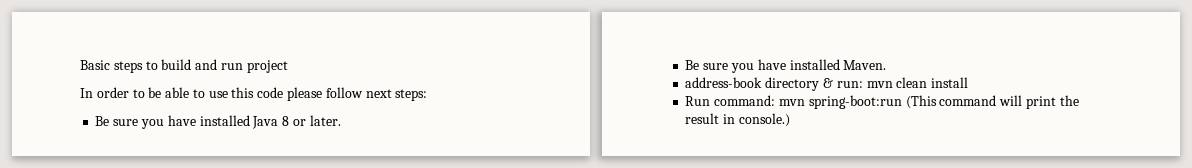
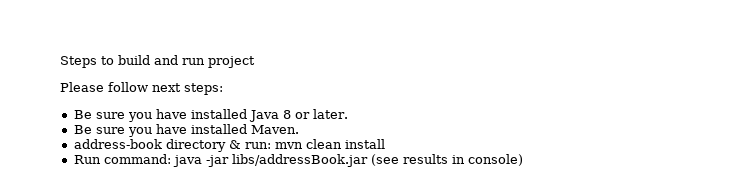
- Basic steps to build and run project
+ Steps to build and run project
- In order to be able to use this code please follow next steps:
+ Please follow next steps:
- Run command: mvn spring-boot:run (This command will print the result in console.)
+ Run command: java -jar libs/addressBook.jar (see results in console)

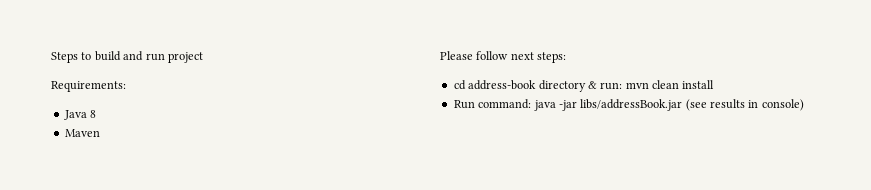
+ Requirements:
+ Java 8
+ Maven
- Be sure you have installed Java 8 or later.
- Be sure you have installed Maven.
- address-book directory & run: mvn clean install
+ cd address-book directory & run: mvn clean install

